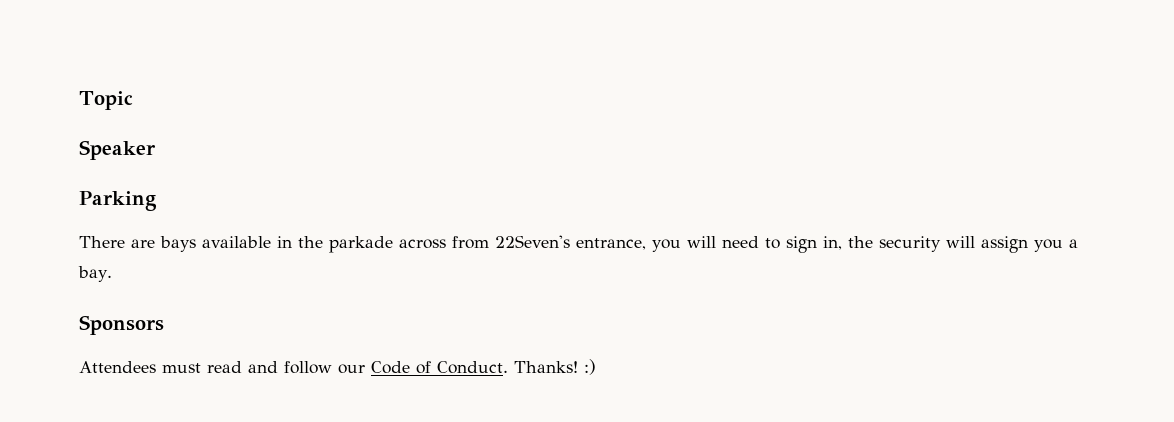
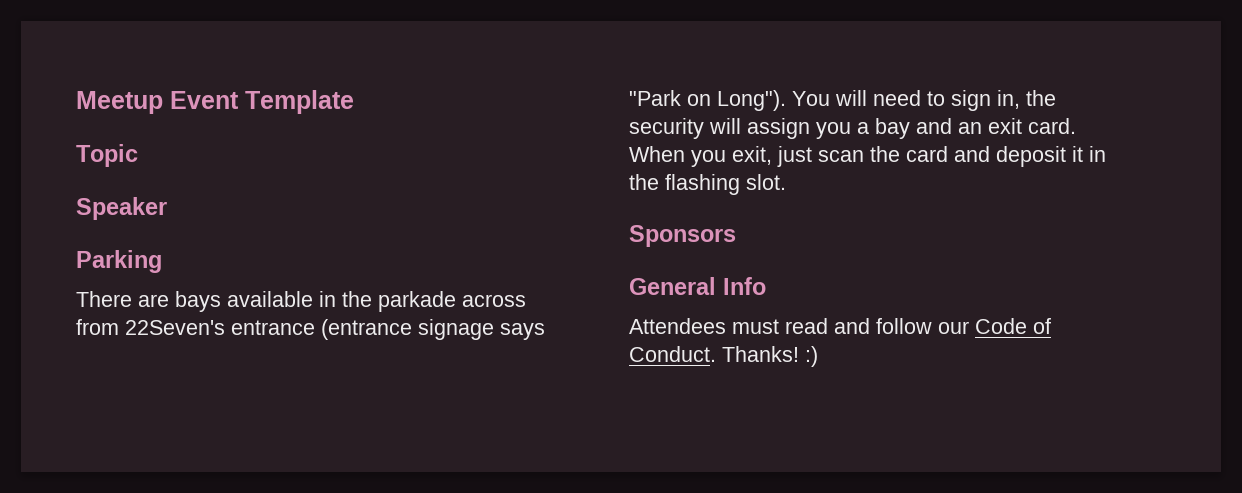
+ Meetup Event Template
- There are bays available in the parkade across from 22Seven's entrance, you will need to sign in, the security will assign you a bay.
+ There are bays available in the parkade across from 22Seven's entrance (entrance signage says "Park on Long"). You will need to sign in, the security will assign you a bay and an exit card. When you exit, just scan the card and deposit it in the flashing slot.
+ General Info

